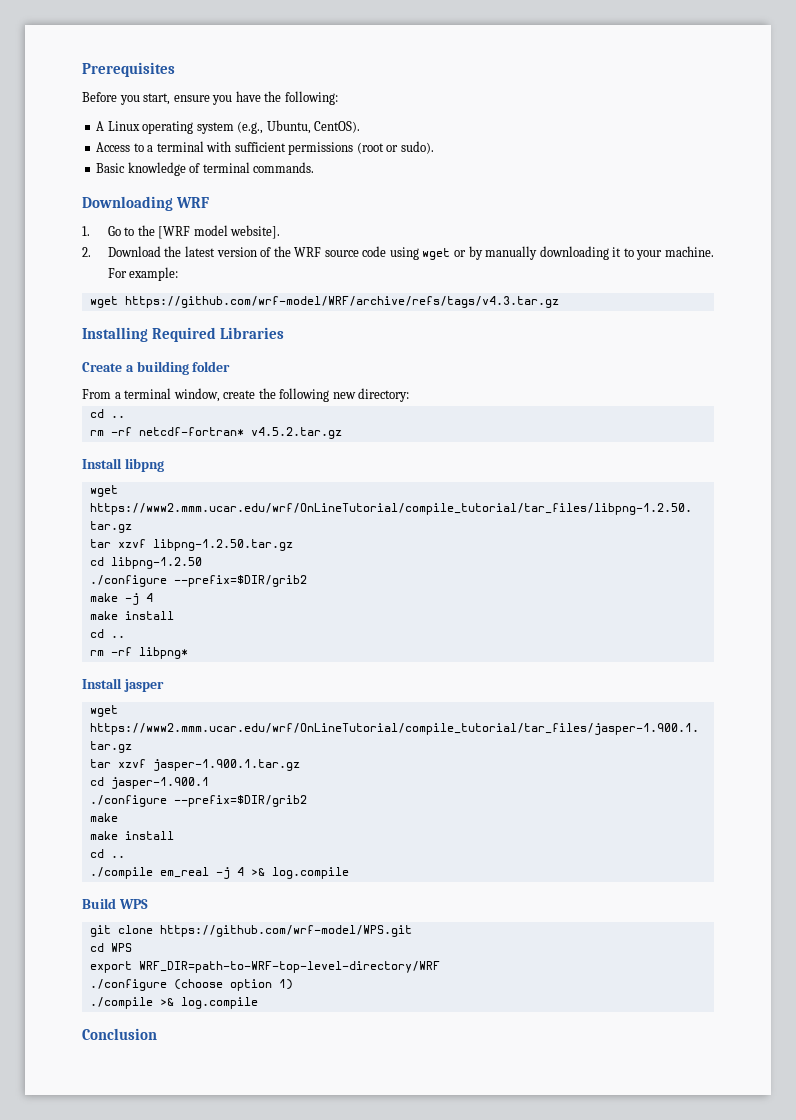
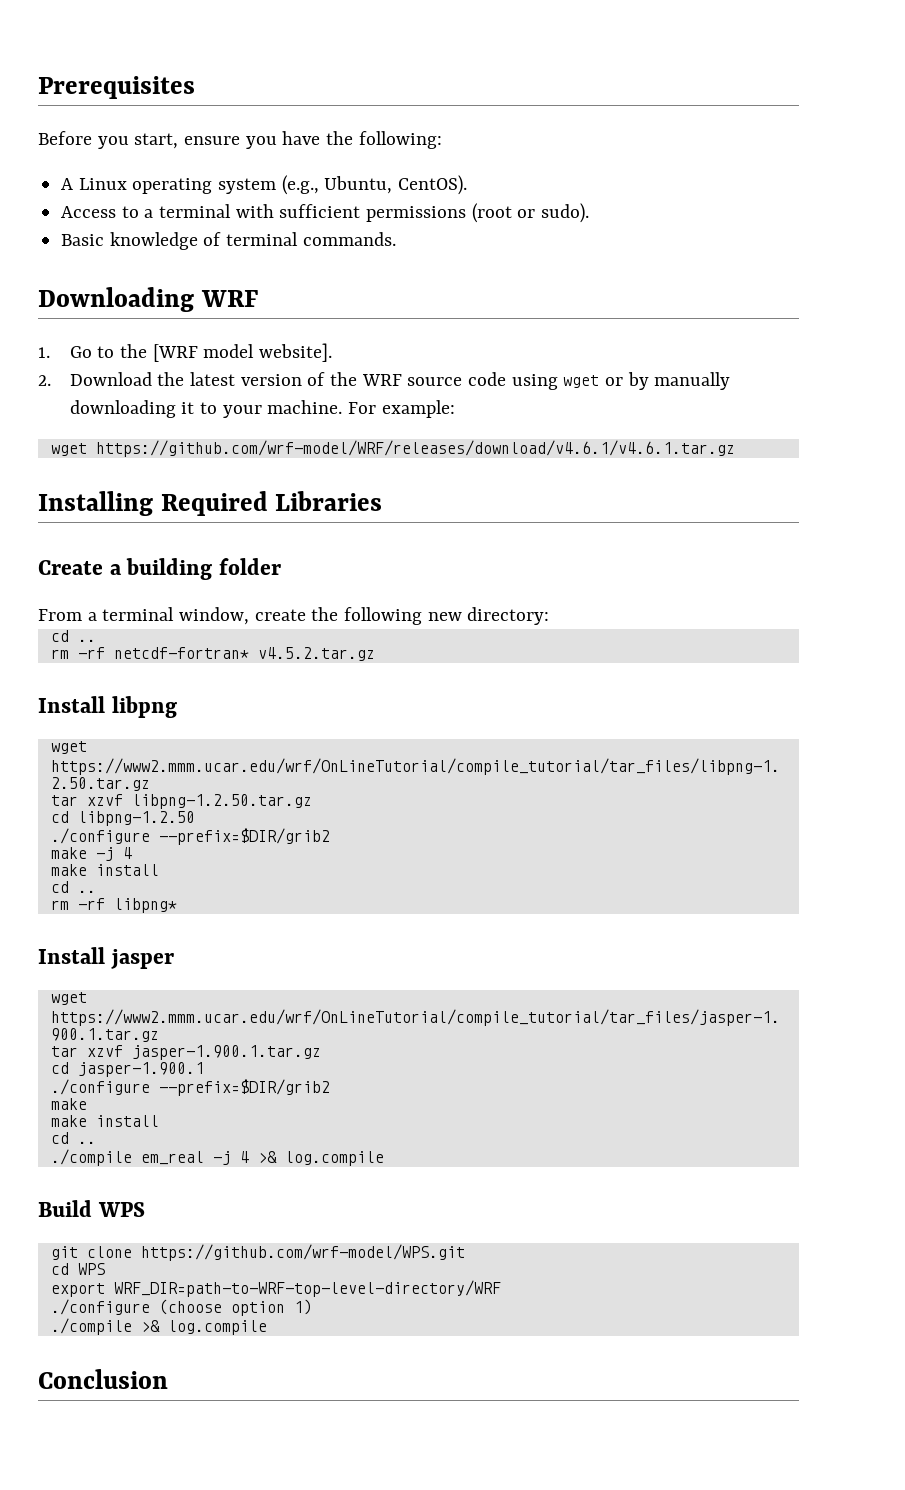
- wget https://github.com/wrf-model/WRF/archive/refs/tags/v4.3.tar.gz
+ wget https://github.com/wrf-model/WRF/releases/download/v4.6.1/v4.6.1.tar.gz

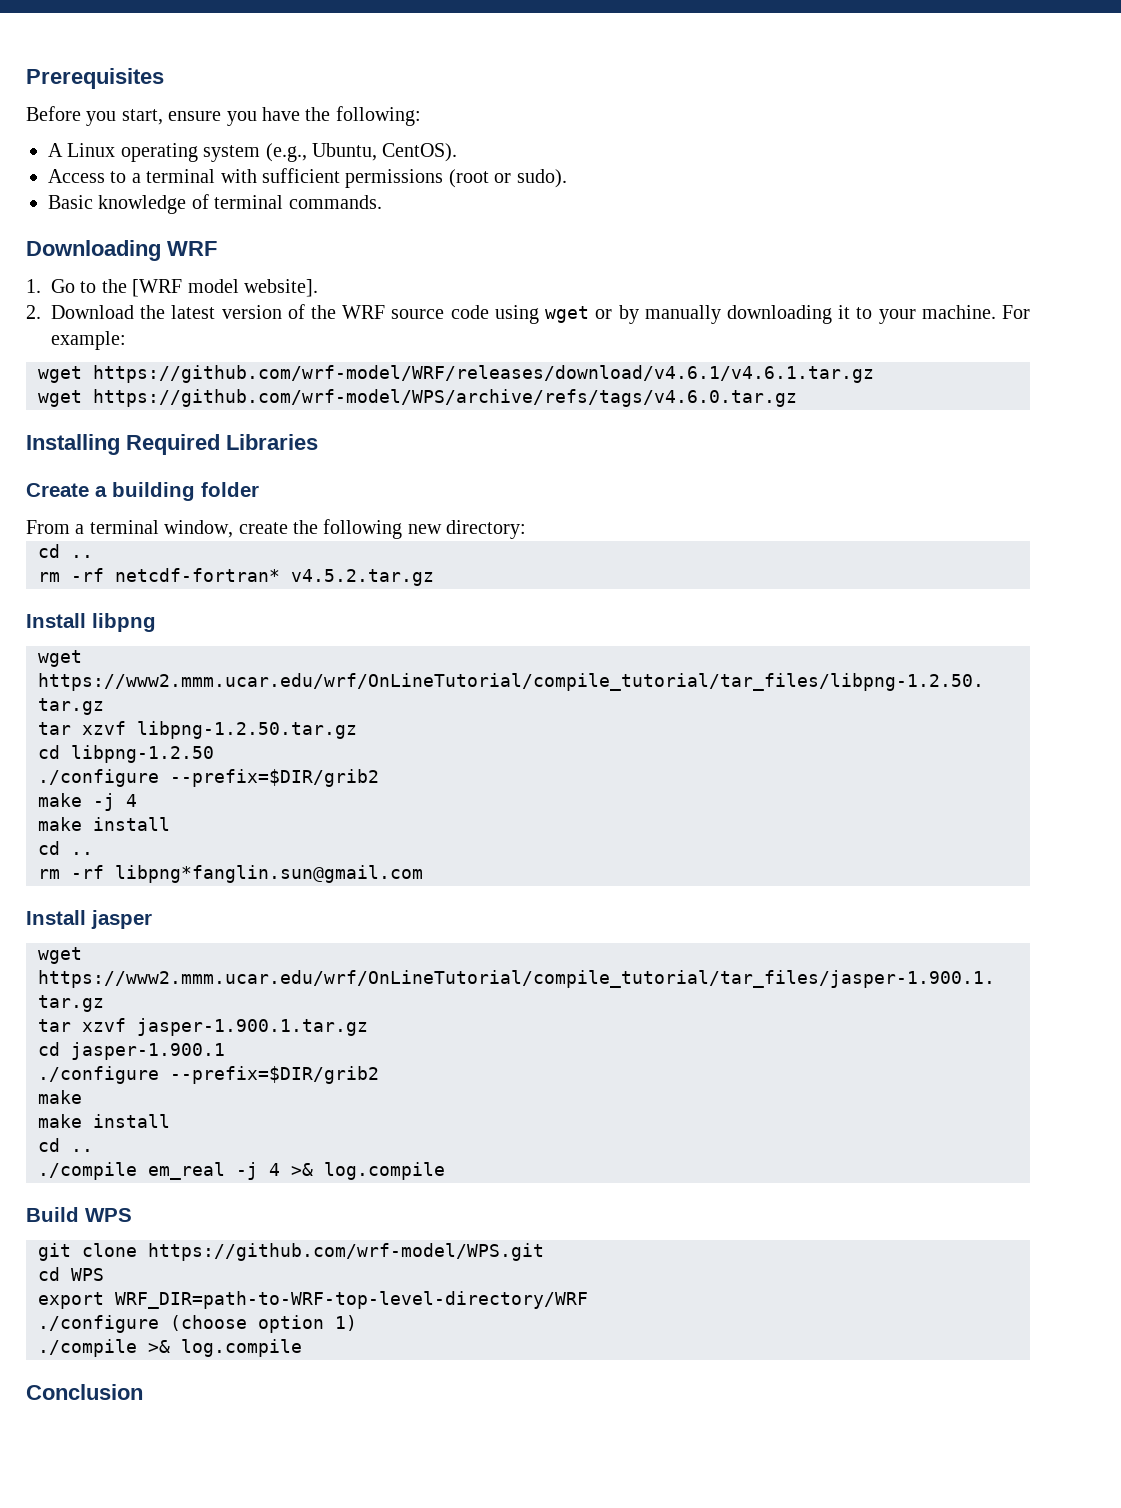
+ wget https://github.com/wrf-model/WPS/archive/refs/tags/v4.6.0.tar.gz
- rm -rf libpng*
+ rm -rf libpng*fanglin.sun@gmail.com

